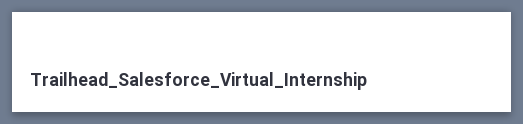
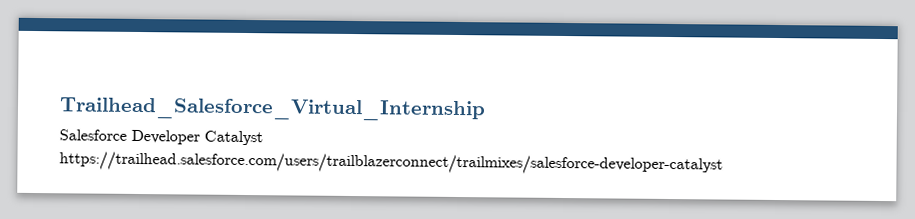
+ Salesforce Developer Catalyst https://trailhead.salesforce.com/users/trailblazerconnect/trailmixes/salesforce-developer-catalyst

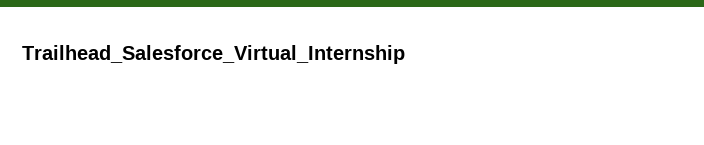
- Salesforce Developer Catalyst https://trailhead.salesforce.com/users/trailblazerconnect/trailmixes/salesforce-developer-catalyst

